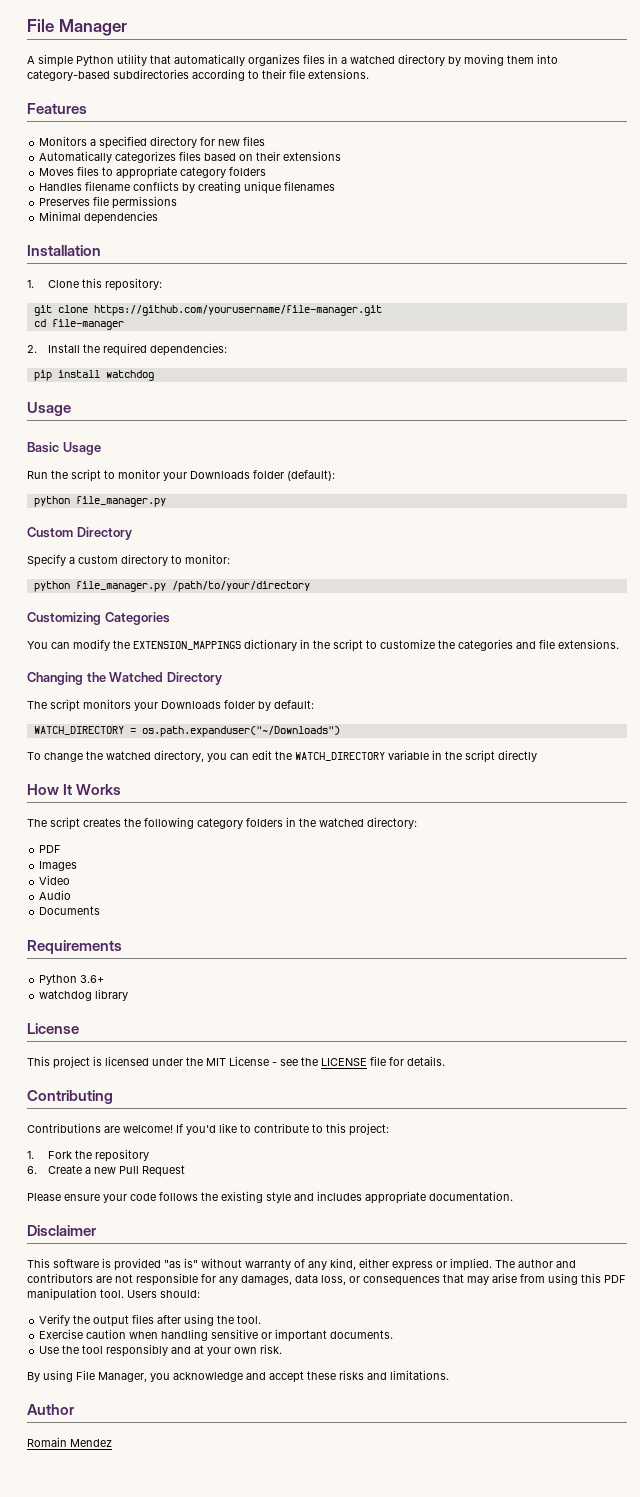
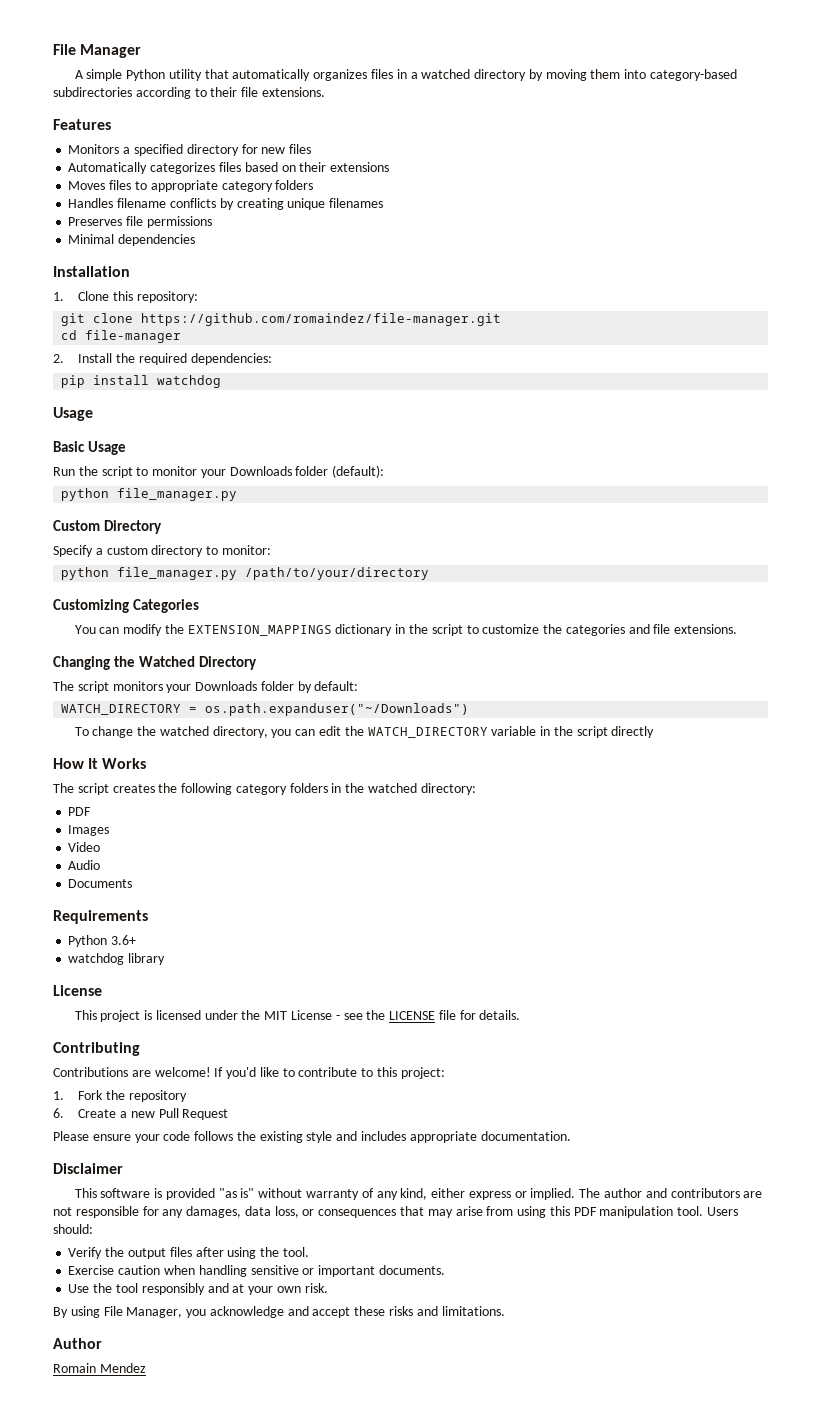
- git clone https://github.com/yourusername/file-manager.git
+ git clone https://github.com/romaindez/file-manager.git

